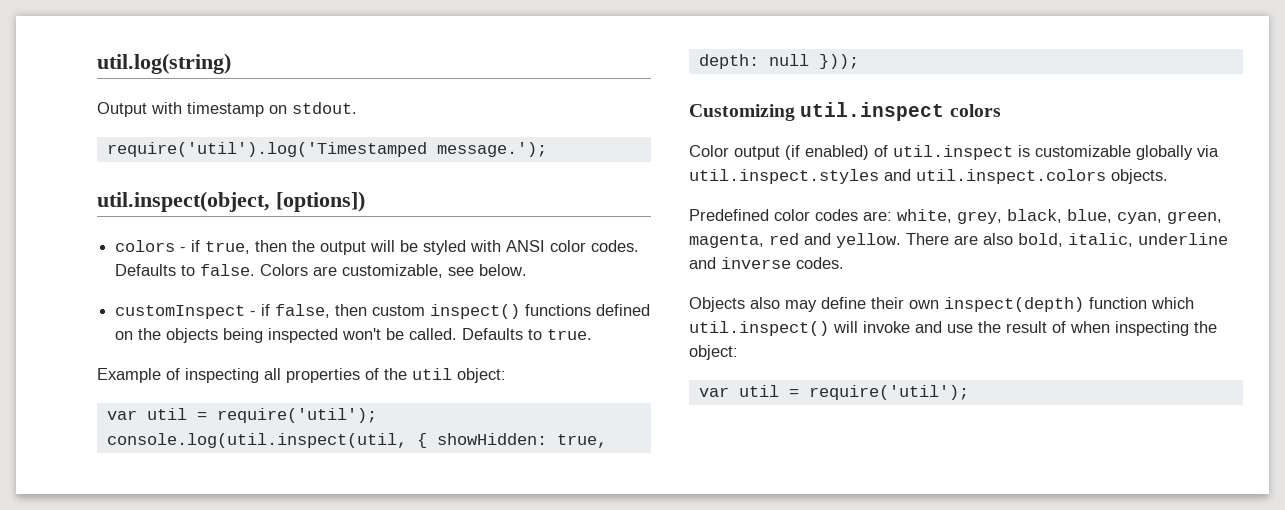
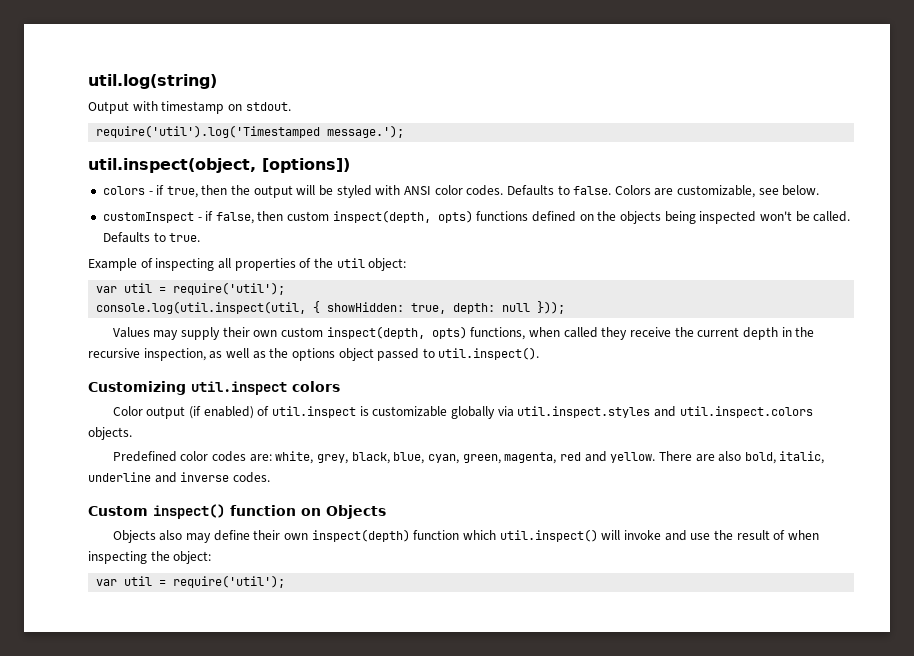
- customInspect - if false, then custom inspect() functions defined on the objects being inspected won't be called.
+ customInspect - if false, then custom inspect(depth, opts) functions defined on the objects being inspected won't be called.
+ Values may supply their own custom inspect(depth, opts) functions, when called they receive the current depth in the recursive inspection, as well as the options object passed to util.inspect().
+ Custom inspect() function on Objects

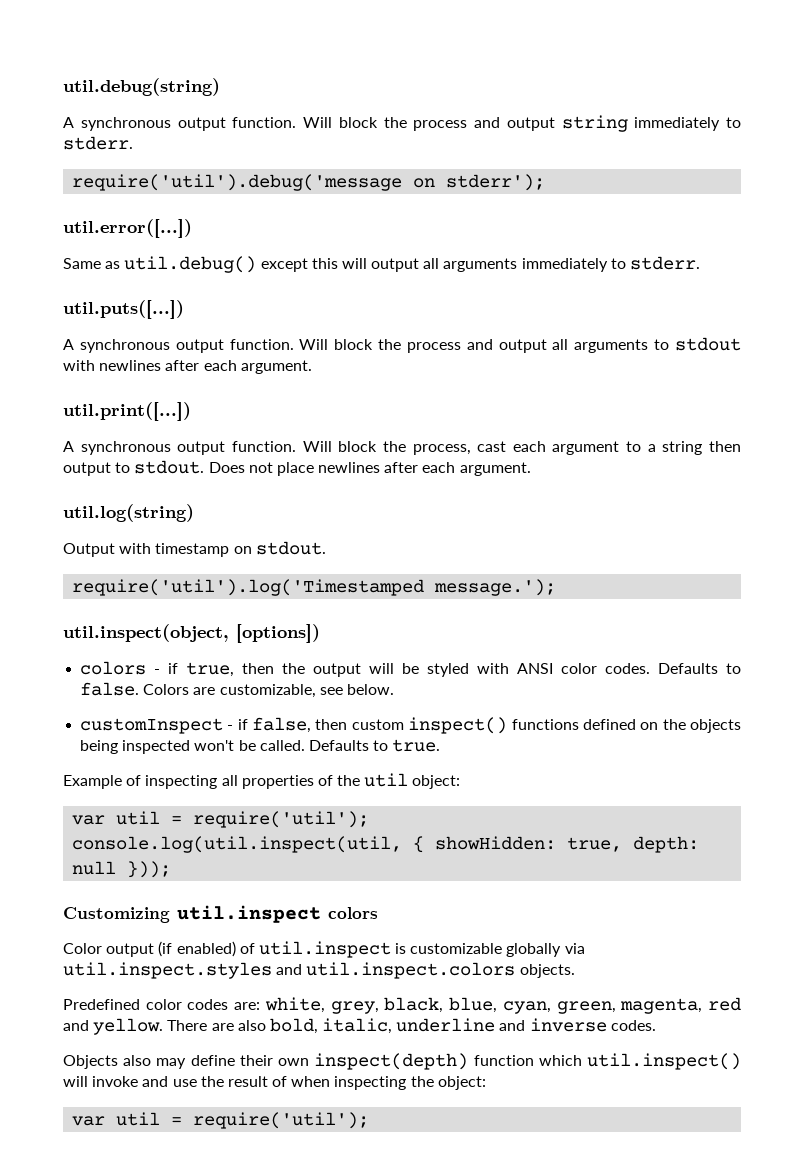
+ util.debug(string)
+ A synchronous output function. Will block the process and output string immediately to stderr.
+ require('util').debug('message on stderr');
+ util.error([...])
+ Same as util.debug() except this will output all arguments immediately to stderr.
+ util.puts([...])
+ A synchronous output function. Will block the process and output all arguments to stdout with newlines after each argument.
+ util.print([...])
+ A synchronous output function. Will block the process, cast each argument to a string then output to stdout. Does not place newlines after each argument.
- customInspect - if false, then custom inspect(depth, opts) functions defined on the objects being inspected won't be called.
+ customInspect - if false, then custom inspect() functions defined on the objects being inspected won't be called.
- Values may supply their own custom inspect(depth, opts) functions, when called they receive the current depth in the recursive inspection, as well as the options object passed to util.inspect().
- Custom inspect() function on Objects

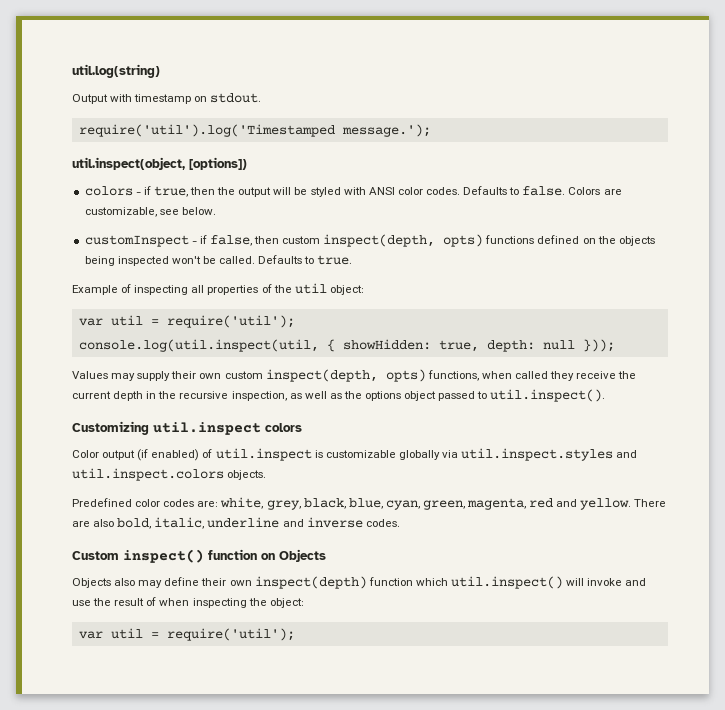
- util.debug(string)
- A synchronous output function. Will block the process and output string immediately to stderr.
- require('util').debug('message on stderr');
- util.error([...])
- Same as util.debug() except this will output all arguments immediately to stderr.
- util.puts([...])
- A synchronous output function. Will block the process and output all arguments to stdout with newlines after each argument.
- util.print([...])
- A synchronous output function. Will block the process, cast each argument to a string then output to stdout. Does not place newlines after each argument.
- customInspect - if false, then custom inspect() functions defined on the objects being inspected won't be called.
+ customInspect - if false, then custom inspect(depth, opts) functions defined on the objects being inspected won't be called.
+ Values may supply their own custom inspect(depth, opts) functions, when called they receive the current depth in the recursive inspection, as well as the options object passed to util.inspect().
+ Custom inspect() function on Objects

